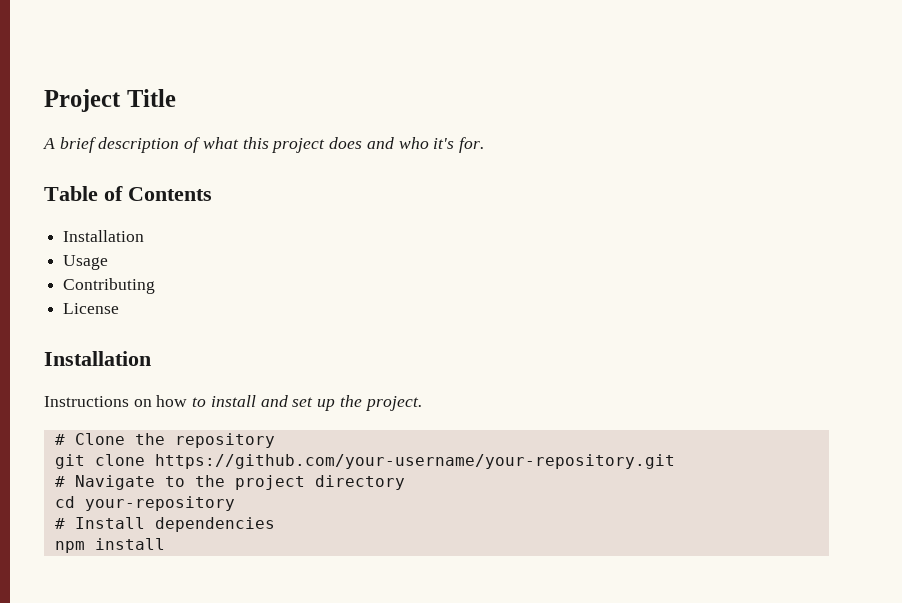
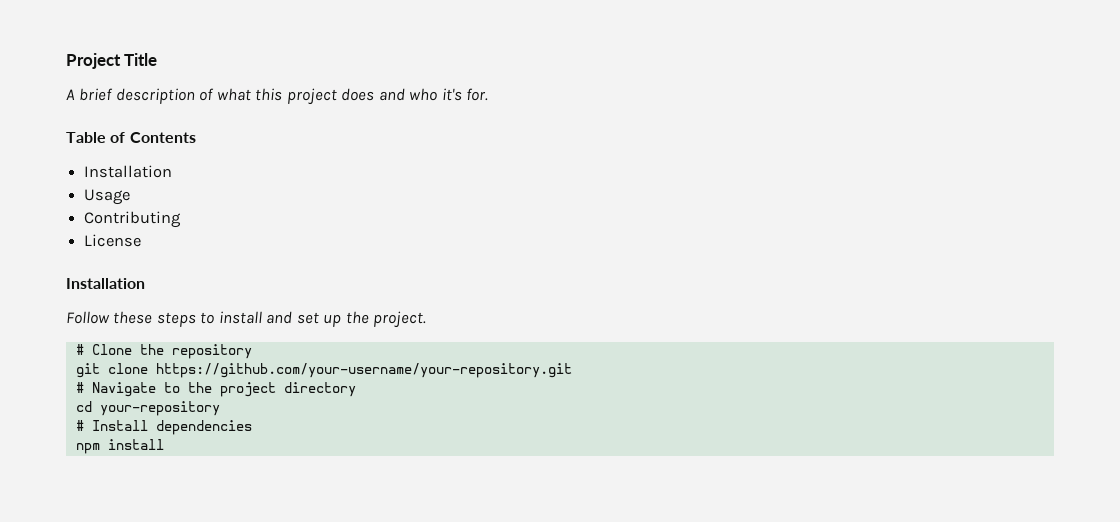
- Instructions on how to install and set up the project.
+ Follow these steps to install and set up the project.

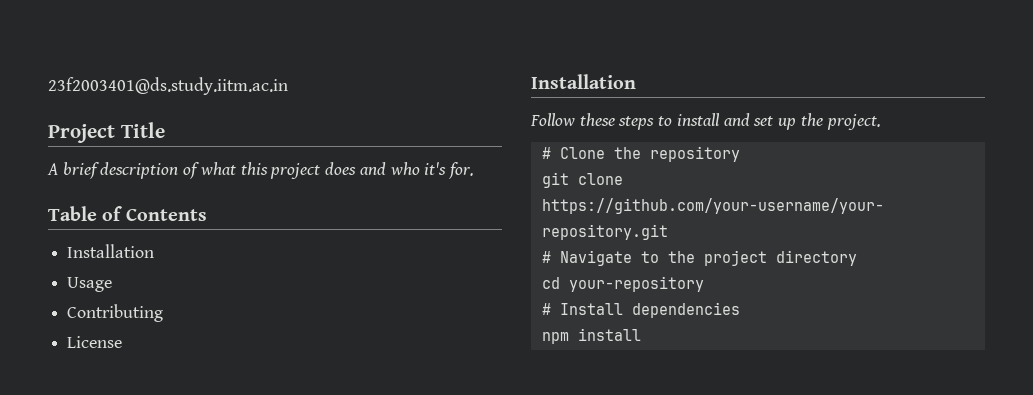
+ 23f2003401@ds.study.iitm.ac.in

